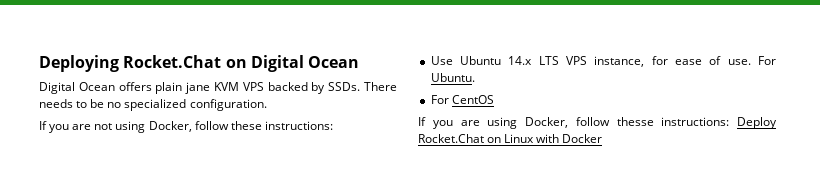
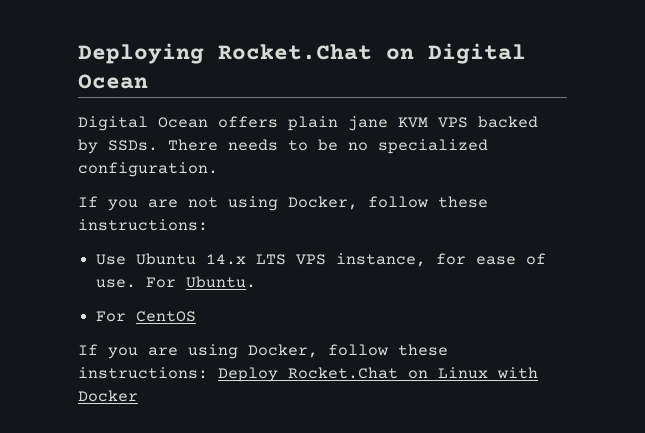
- If you are using Docker, follow thesse instructions: Deploy Rocket.Chat on Linux with Docker
+ If you are using Docker, follow these instructions: Deploy Rocket.Chat on Linux with Docker

